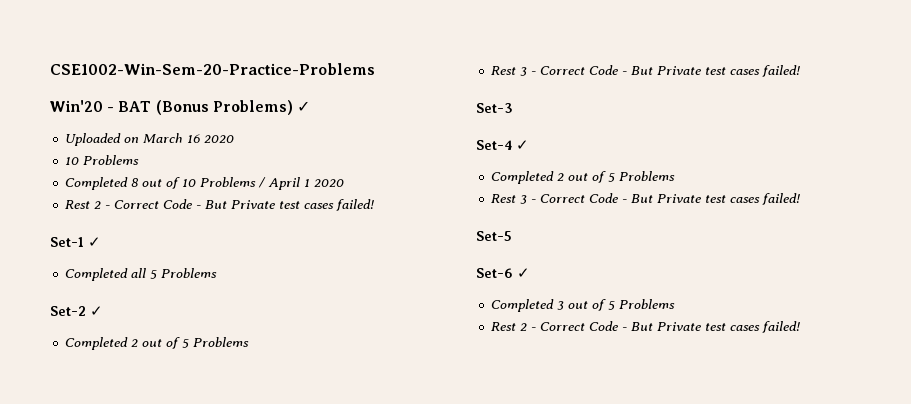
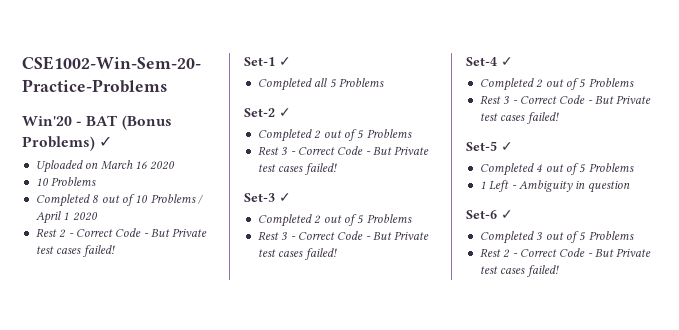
- Set-3
+ Set-3 ✓
+ Completed 2 out of 5 Problems
+ Rest 3 - Correct Code - But Private test cases failed!
- Set-5
+ Set-5 ✓
+ Completed 4 out of 5 Problems
+ 1 Left - Ambiguity in question

